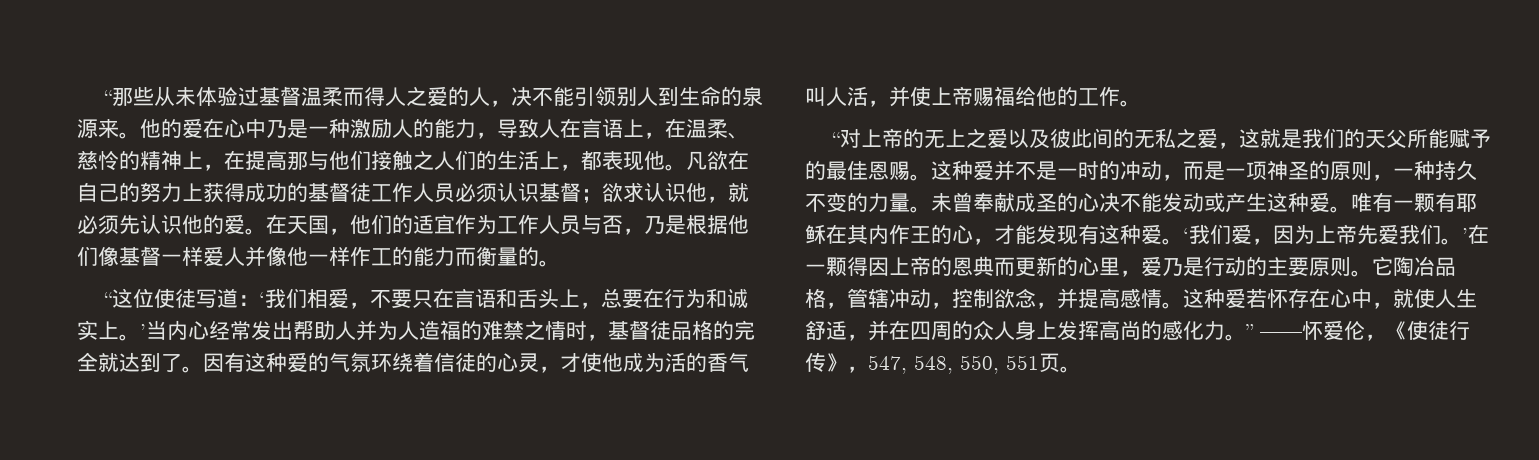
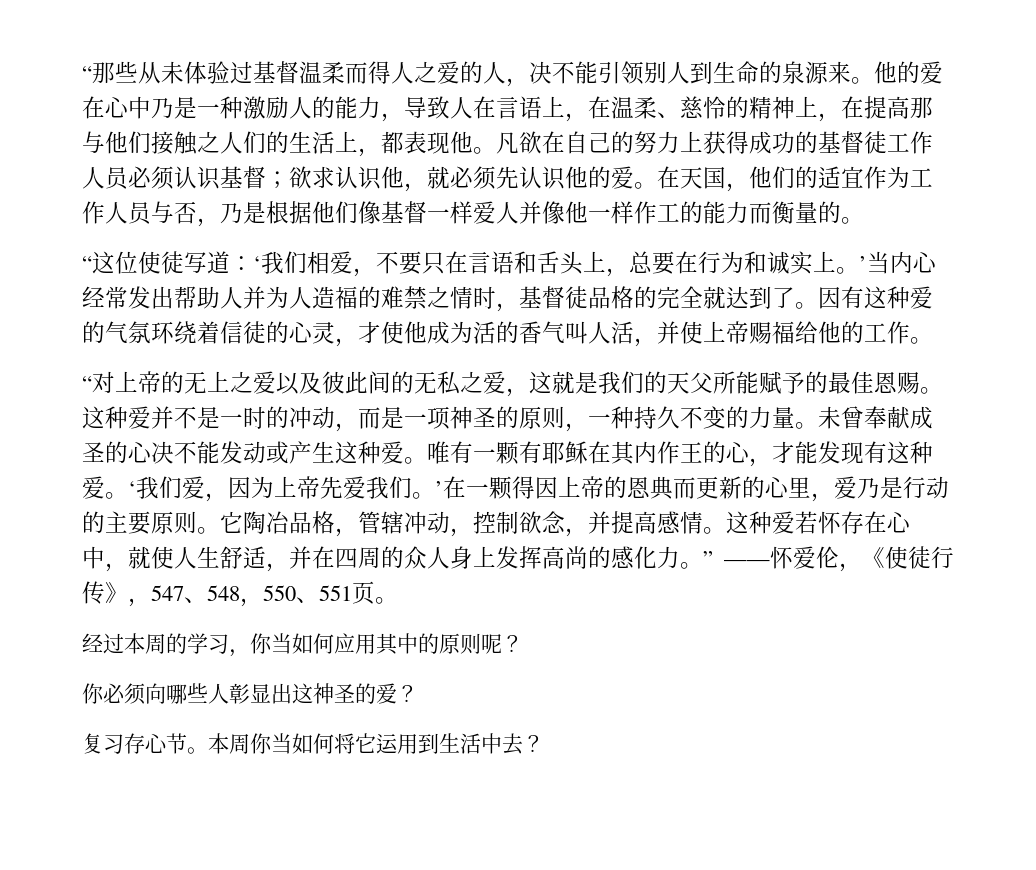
- 这种爱若怀存在心中，就使人生舒适，并在四周的众人身上发挥高尚的感化力。” ——怀爱伦，《使徒行传》，547, 548, 550, 551页。
+ 这种爱若怀存在心中，就使人生舒适，并在四周的众人身上发挥高尚的感化力。” ——怀爱伦，《使徒行传》，547、548，550、551页。
+ 经过本周的学习，你当如何应用其中的原则呢？
+ 你必须向哪些人彰显出这神圣的爱？
+ 复习存心节。本周你当如何将它运用到生活中去？

